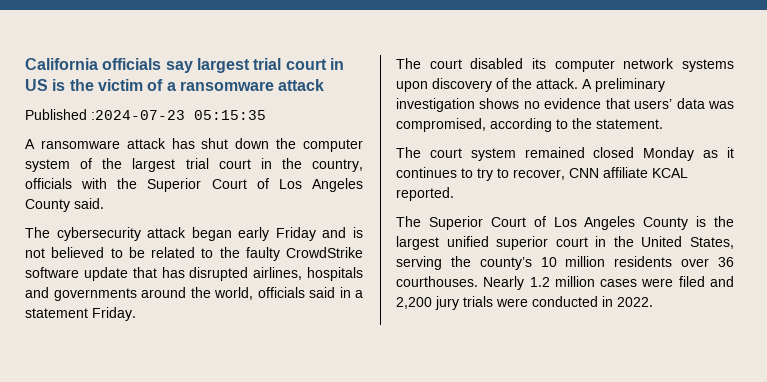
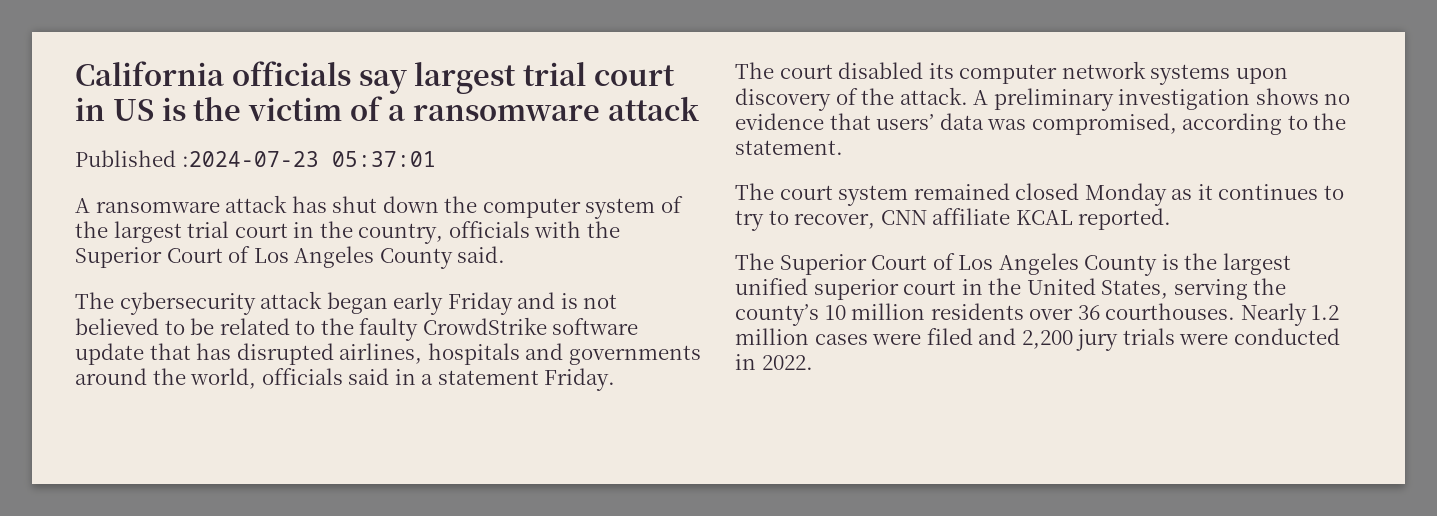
- Published :2024-07-23 05:15:35
+ Published :2024-07-23 05:37:01

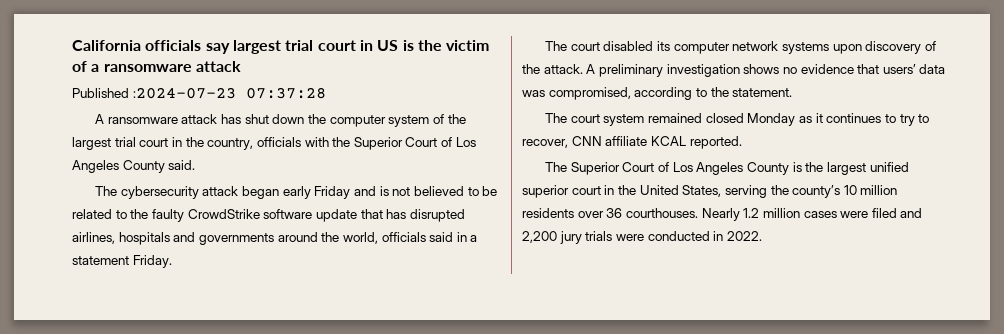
- Published :2024-07-23 05:37:01
+ Published :2024-07-23 07:37:28

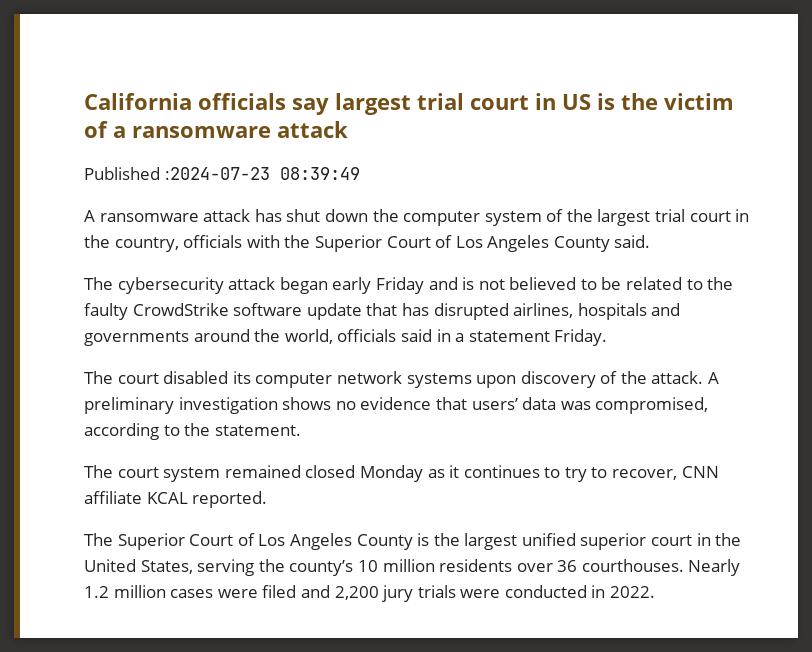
- Published :2024-07-23 07:37:28
+ Published :2024-07-23 08:39:49

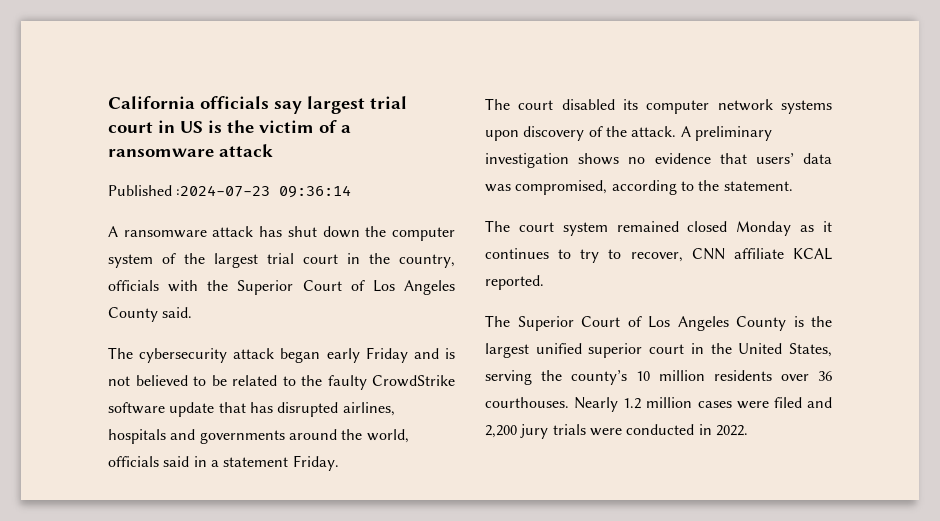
- Published :2024-07-23 08:39:49
+ Published :2024-07-23 09:36:14

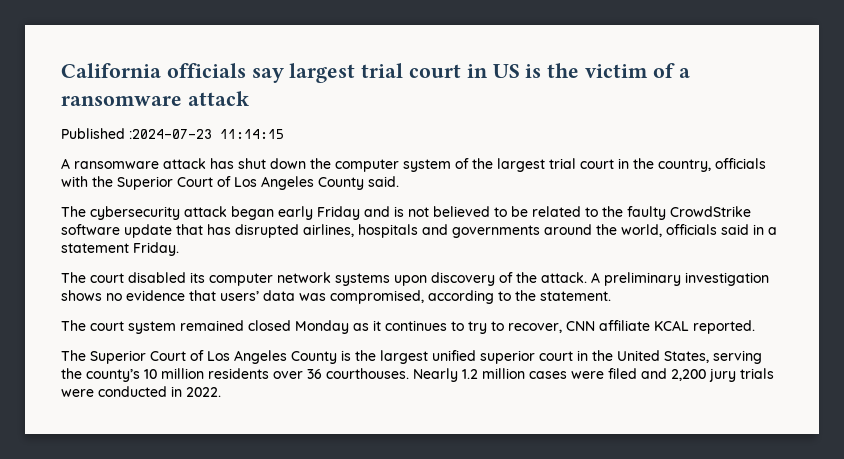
- Published :2024-07-23 09:36:14
+ Published :2024-07-23 11:14:15

